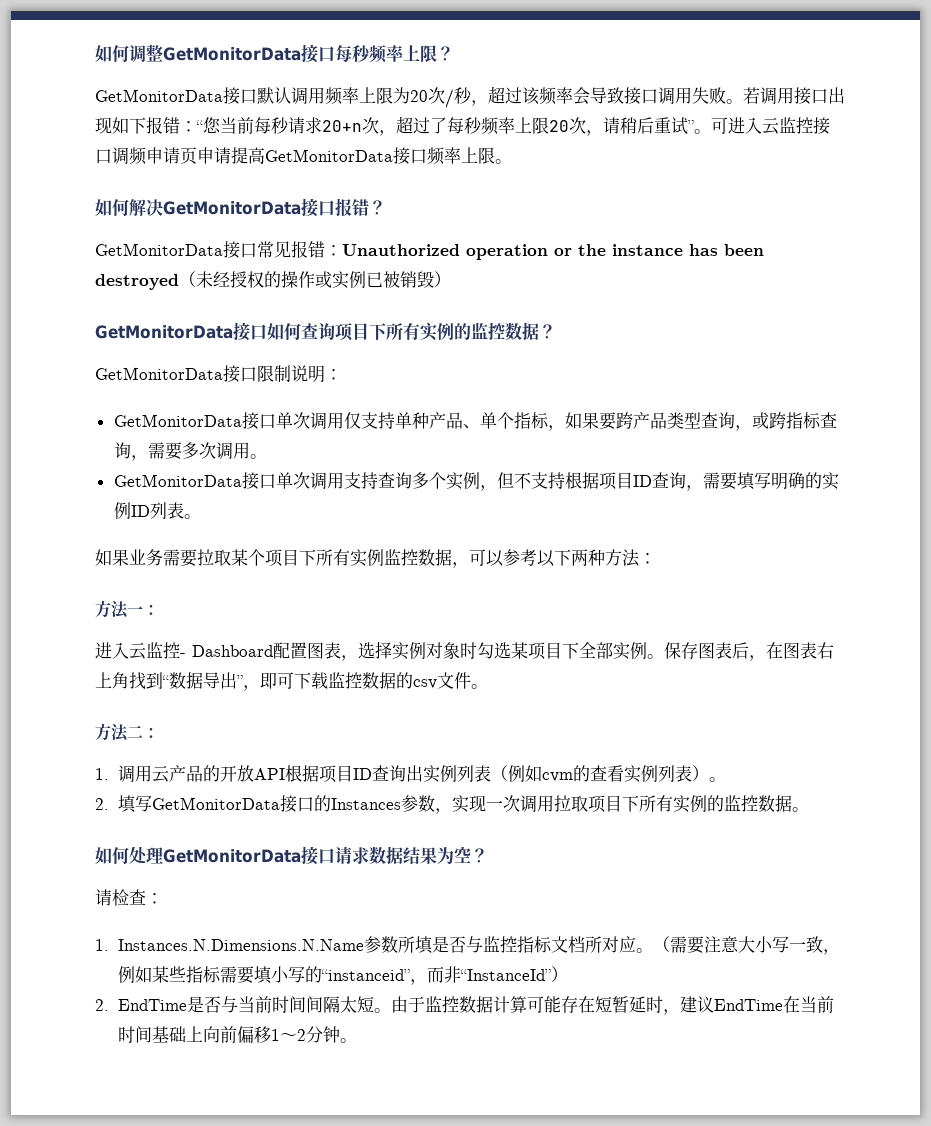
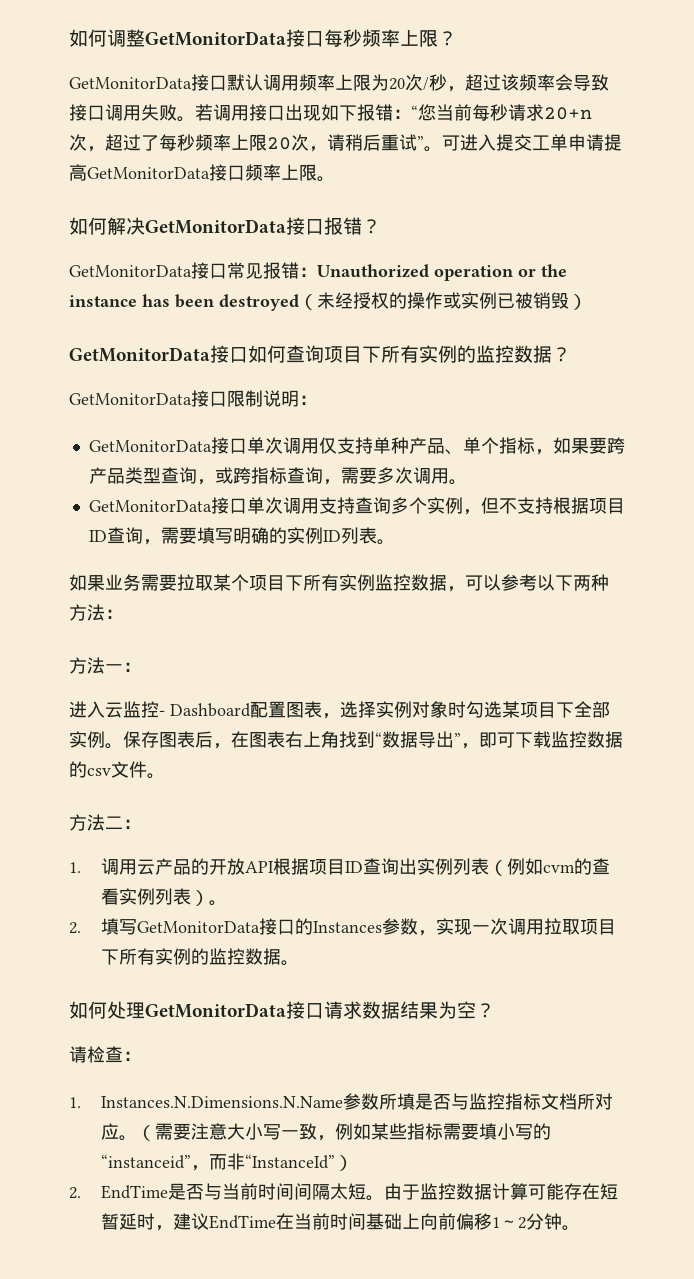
- 可进入云监控接口调频申请页申请提高GetMonitorData接口频率上限。
+ 可进入提交工单申请提高GetMonitorData接口频率上限。

